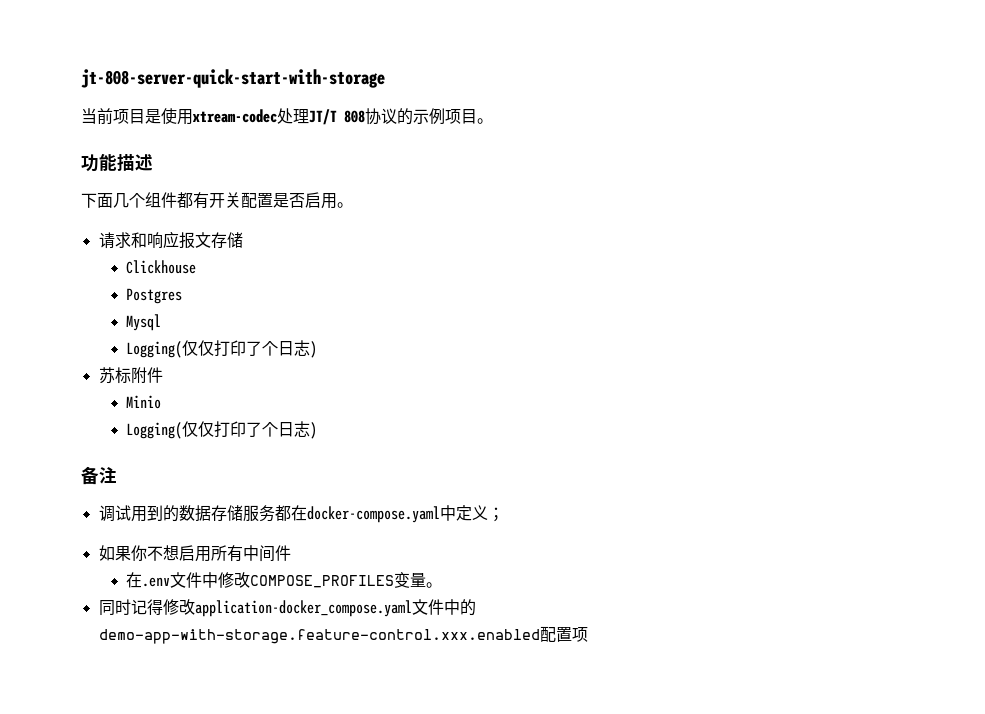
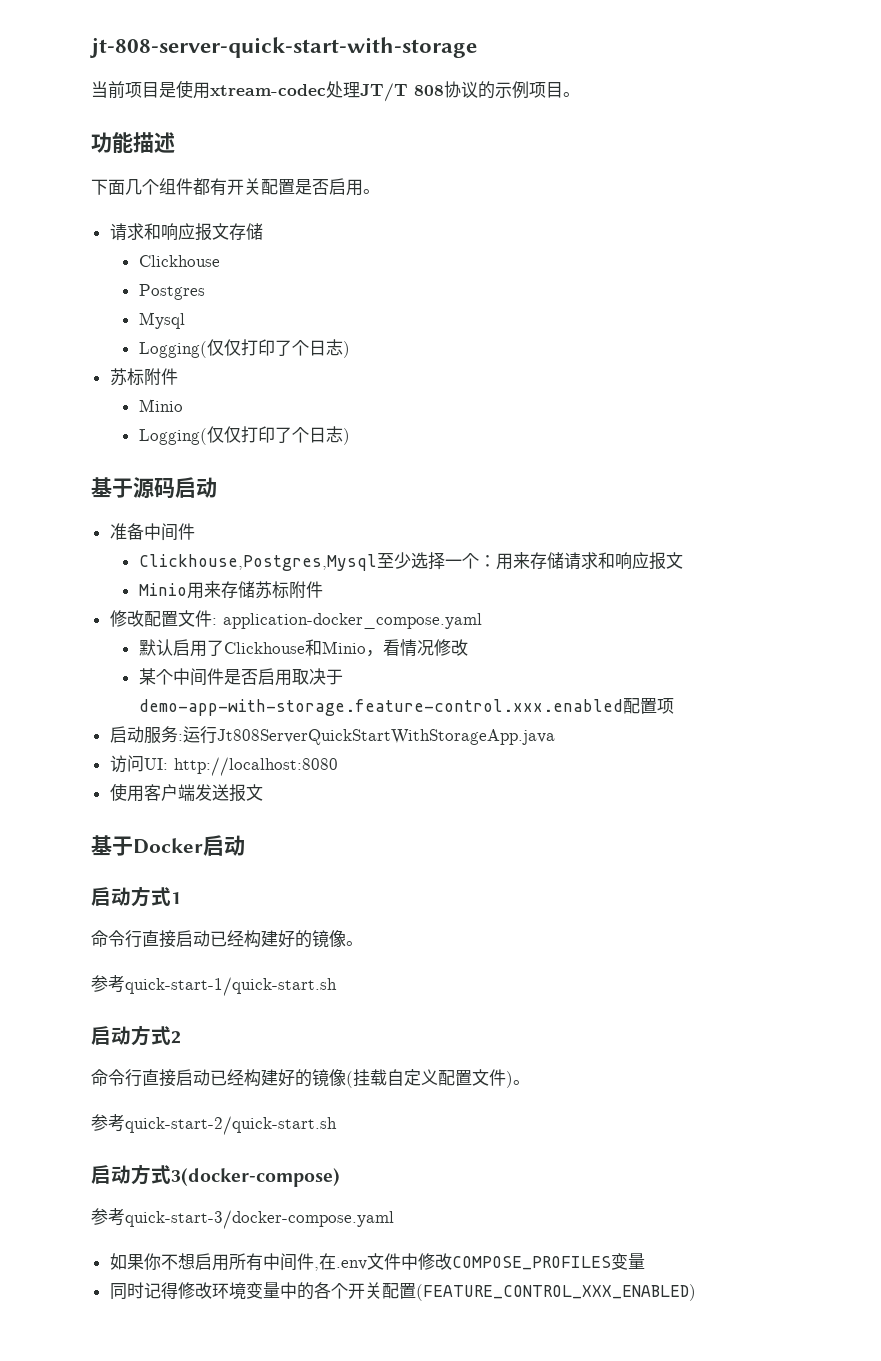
- 备注
- 调试用到的数据存储服务都在docker-compose.yaml中定义；
+ 基于源码启动
+ 准备中间件
+ Clickhouse,Postgres,Mysql至少选择一个：用来存储请求和响应报文
+ Minio用来存储苏标附件
+ 修改配置文件: application-docker_compose.yaml
+ 默认启用了Clickhouse和Minio，看情况修改
+ 某个中间件是否启用取决于demo-app-with-storage.feature-control.xxx.enabled配置项
+ 启动服务:运行Jt808ServerQuickStartWithStorageApp.java
+ 访问UI: http://localhost:8080
+ 使用客户端发送报文
+ 基于Docker启动
+ 启动方式1
+ 命令行直接启动已经构建好的镜像。
+ 参考quick-start-1/quick-start.sh
+ 启动方式2
+ 命令行直接启动已经构建好的镜像(挂载自定义配置文件)。
+ 参考quick-start-2/quick-start.sh
+ 启动方式3(docker-compose)
+ 参考quick-start-3/docker-compose.yaml
- 如果你不想启用所有中间件
- 在.env文件中修改COMPOSE_PROFILES变量。
+ 如果你不想启用所有中间件,在.env文件中修改COMPOSE_PROFILES变量
- 同时记得修改application-docker_compose.yaml文件中的demo-app-with-storage.feature-control.xxx.enabled配置项
+ 同时记得修改环境变量中的各个开关配置(FEATURE_CONTROL_XXX_ENABLED)

